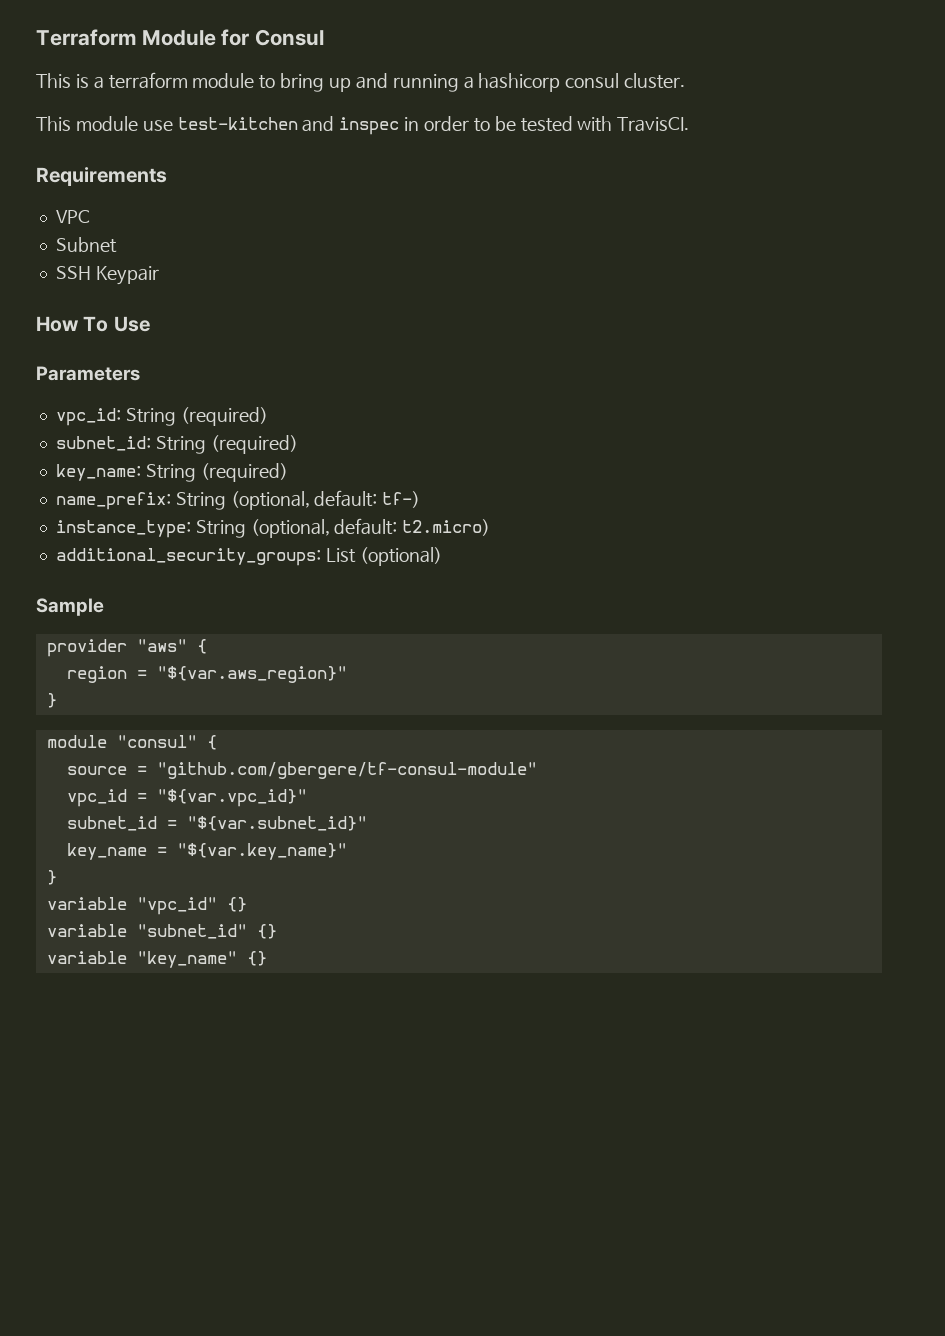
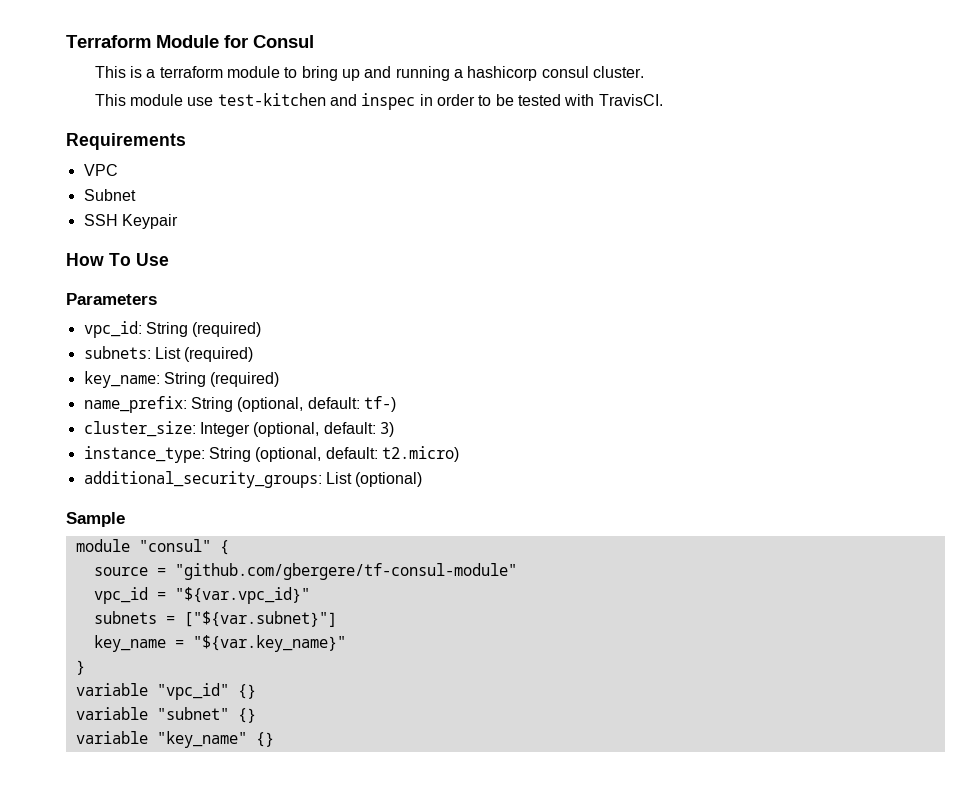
- subnet_id: String (required)
+ subnets: List (required)
+ cluster_size: Integer (optional, default: 3)
- provider "aws" {
- region = "${var.aws_region}"
- }
- subnet_id = "${var.subnet_id}"
+ subnets = ["${var.subnet}"]
- variable "subnet_id" {}
+ variable "subnet" {}

